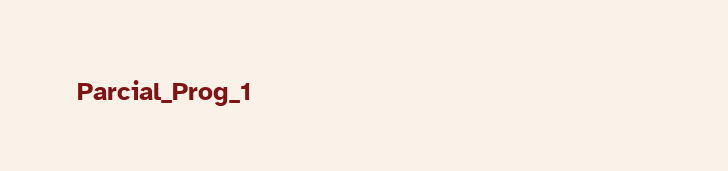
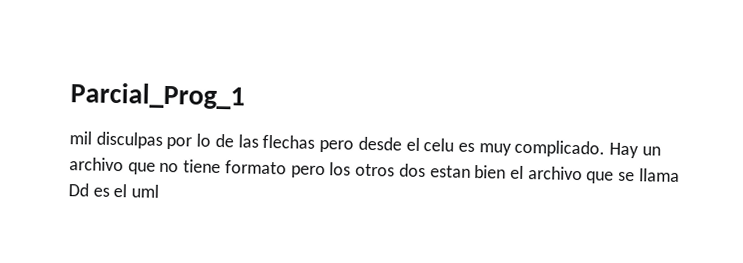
+ mil disculpas por lo de las flechas pero desde el celu es muy complicado. Hay un archivo que no tiene formato pero los otros dos estan bien el archivo que se llama Dd es el uml

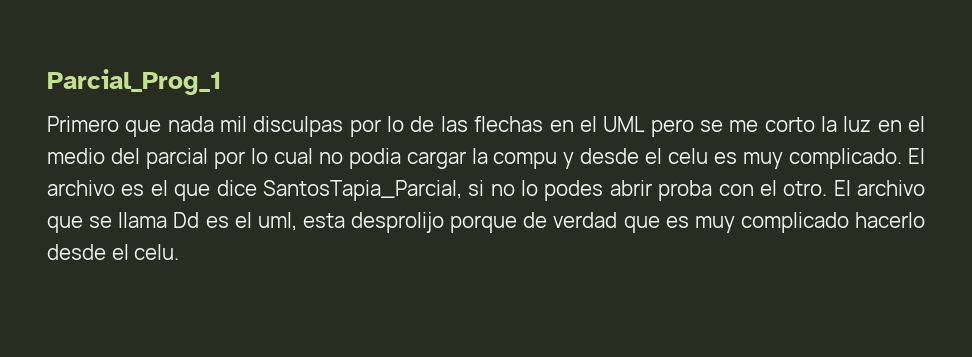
- mil disculpas por lo de las flechas pero desde el celu es muy complicado.
+ Primero que nada mil disculpas por lo de las flechas en el UML pero se me corto la luz en el medio del parcial por lo cual no podia cargar la compu y desde el celu es muy complicado.
- Hay un archivo que no tiene formato pero los otros dos estan bien el archivo que se llama Dd es el uml
+ El archivo es el que dice SantosTapia_Parcial, si no lo podes abrir proba con el otro. El archivo que se llama Dd es el uml, esta desprolijo porque de verdad que es muy complicado hacerlo desde el celu.

